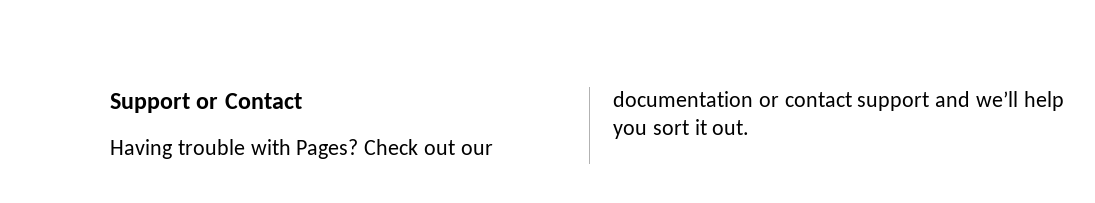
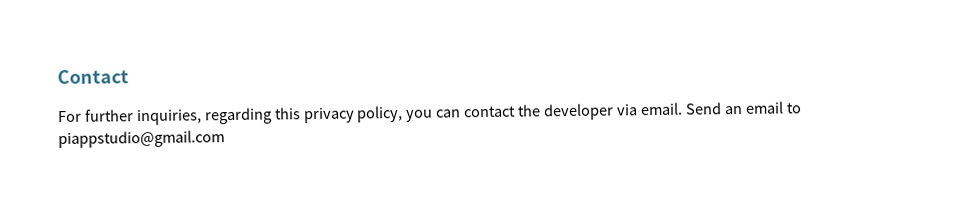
- Support or Contact
+ Contact
- Having trouble with Pages? Check out our documentation or contact support and we’ll help you sort it out.
+ For further inquiries, regarding this privacy policy, you can contact the developer via email. Send an email to piappstudio@gmail.com

